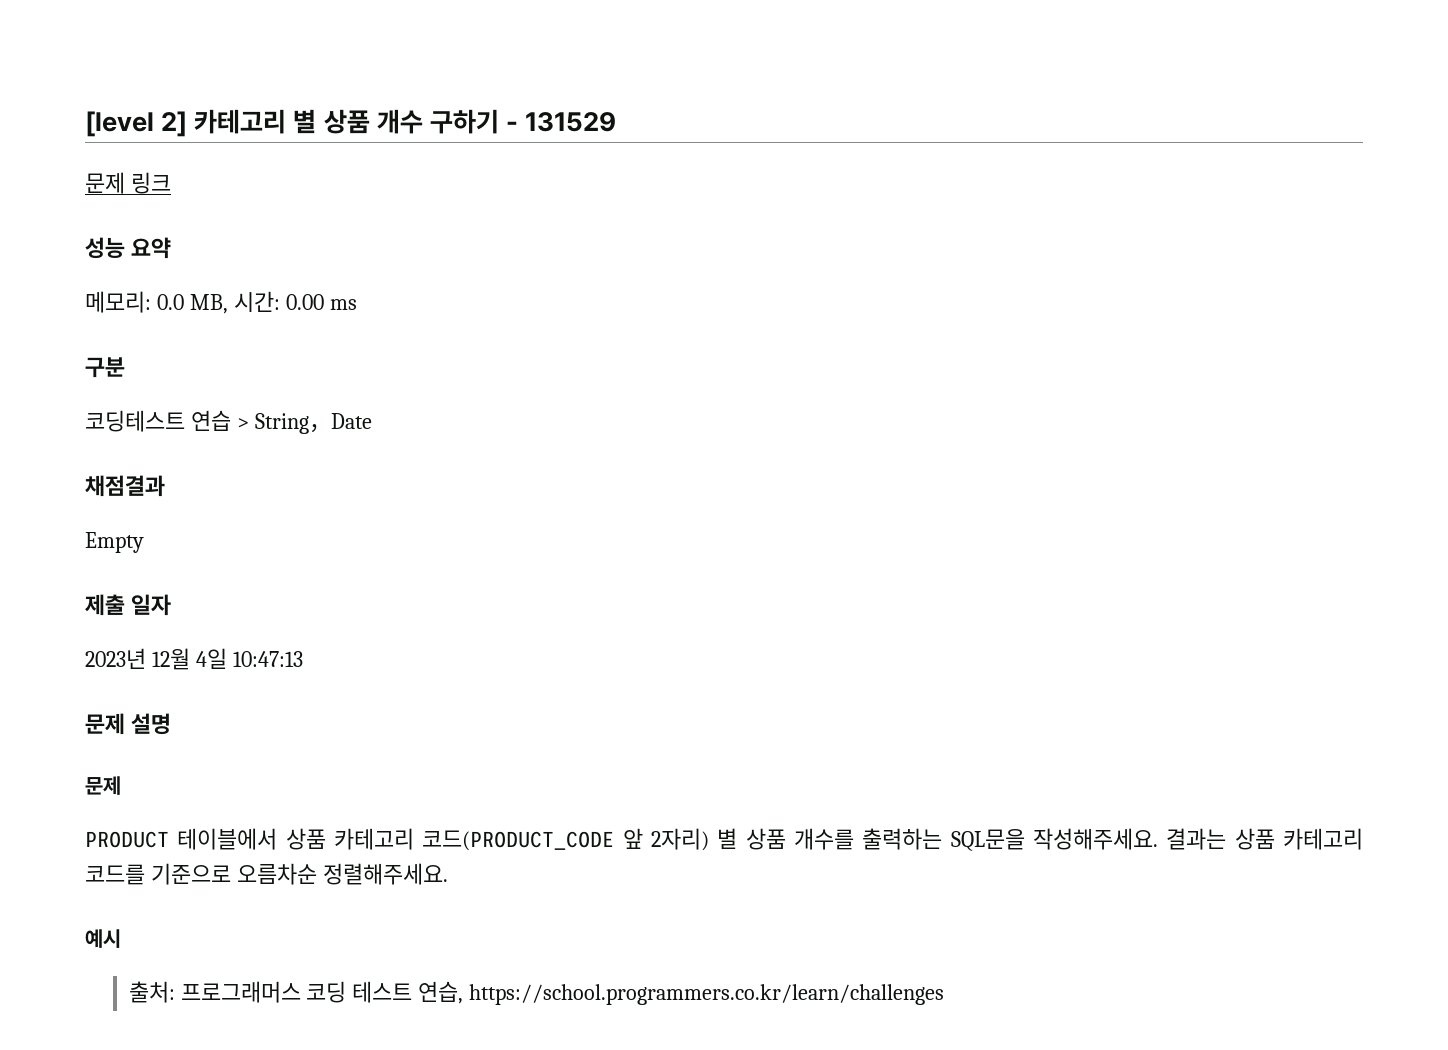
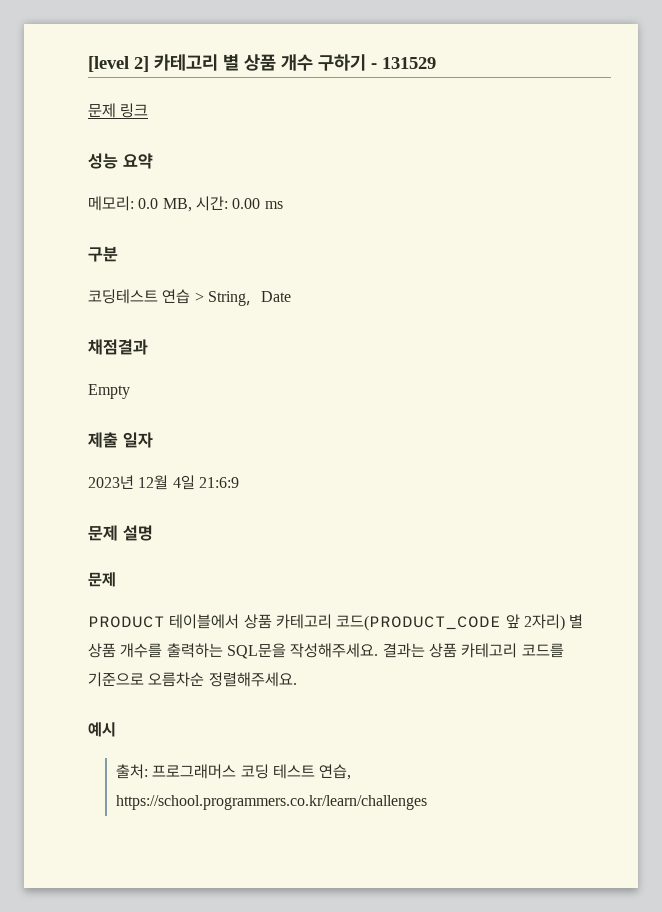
- 2023년 12월 4일 10:47:13
+ 2023년 12월 4일 21:6:9

